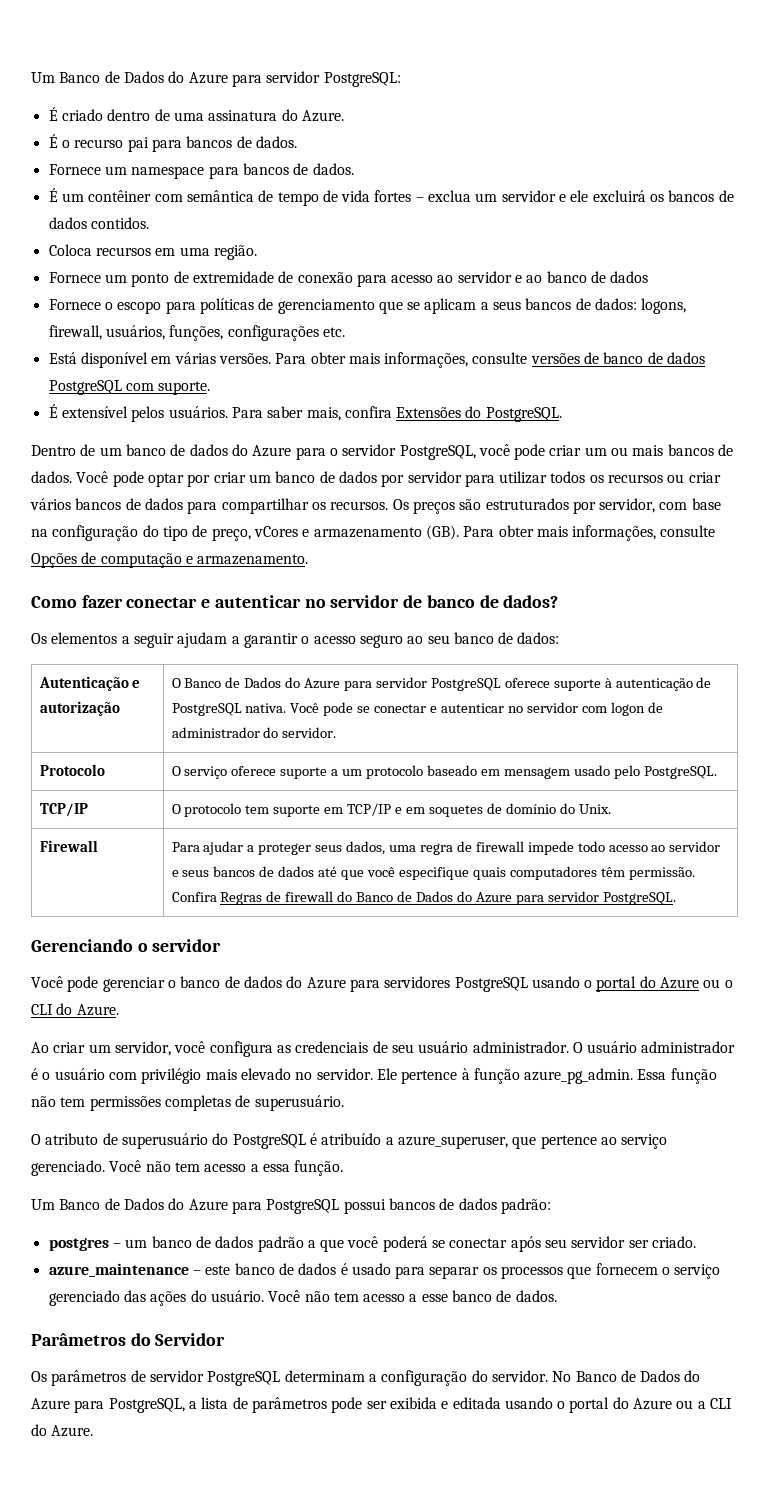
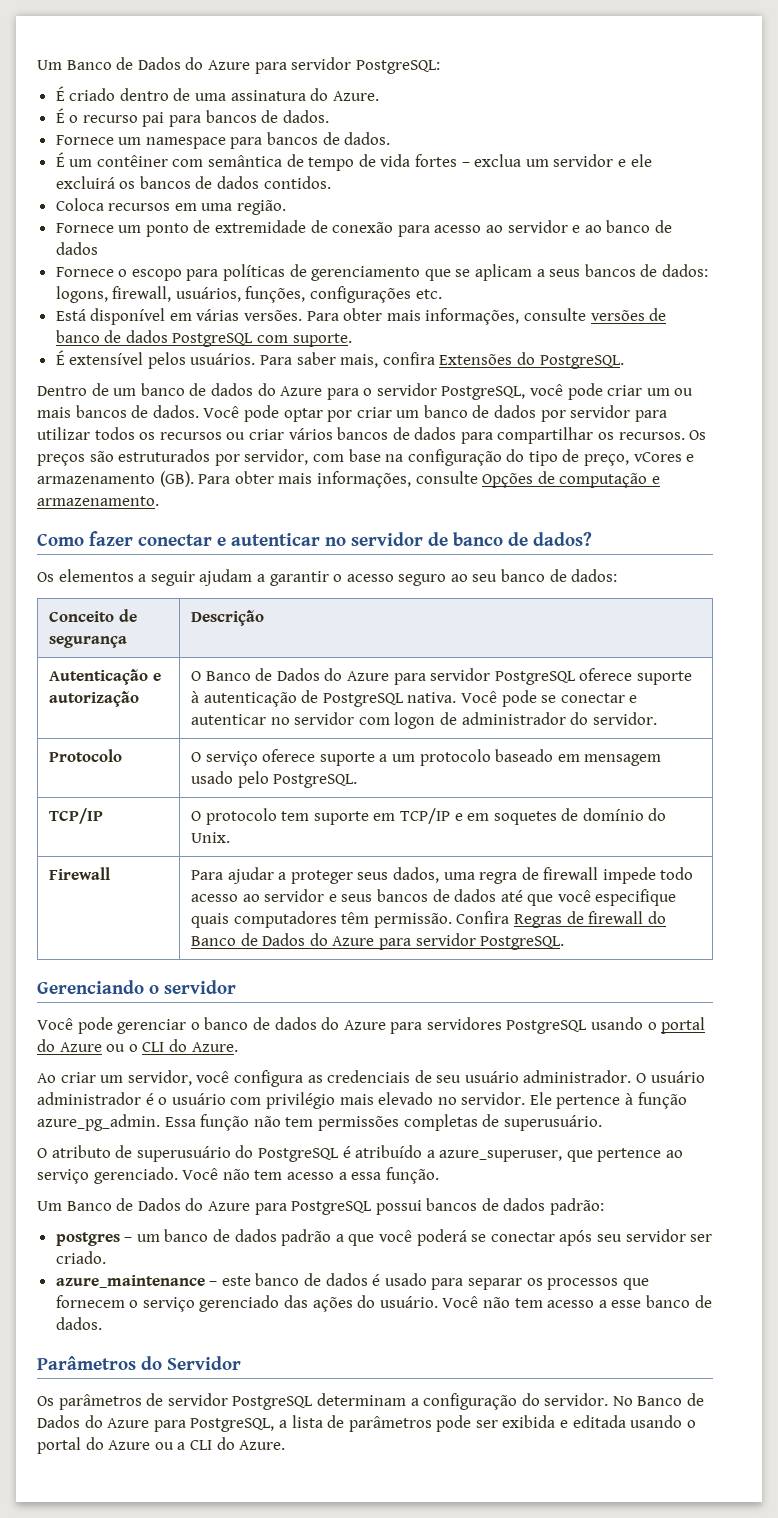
+ Conceito de segurança | Descrição

